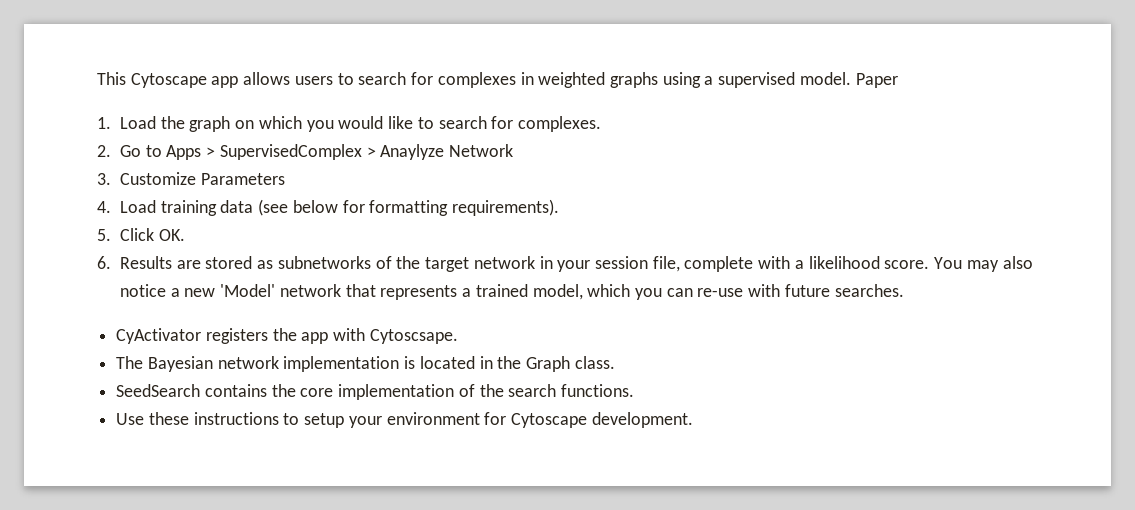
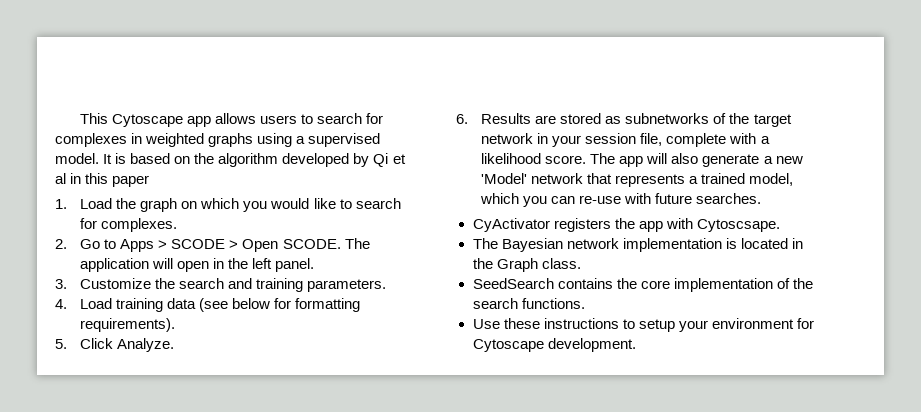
- Paper
+ It is based on the algorithm developed by Qi et al in this paper
- 2. Go to Apps > SupervisedComplex > Anaylyze Network
- 3. Customize Parameters
+ 2. Go to Apps > SCODE > Open SCODE. The application will open in the left panel.
+ 3. Customize the search and training parameters.
- 5. Click OK.
+ 5. Click Analyze.
- You may also notice a new 'Model' network that represents a trained model, which you can re-use with future searches.
+ The app will also generate a new 'Model' network that represents a trained model, which you can re-use with future searches.

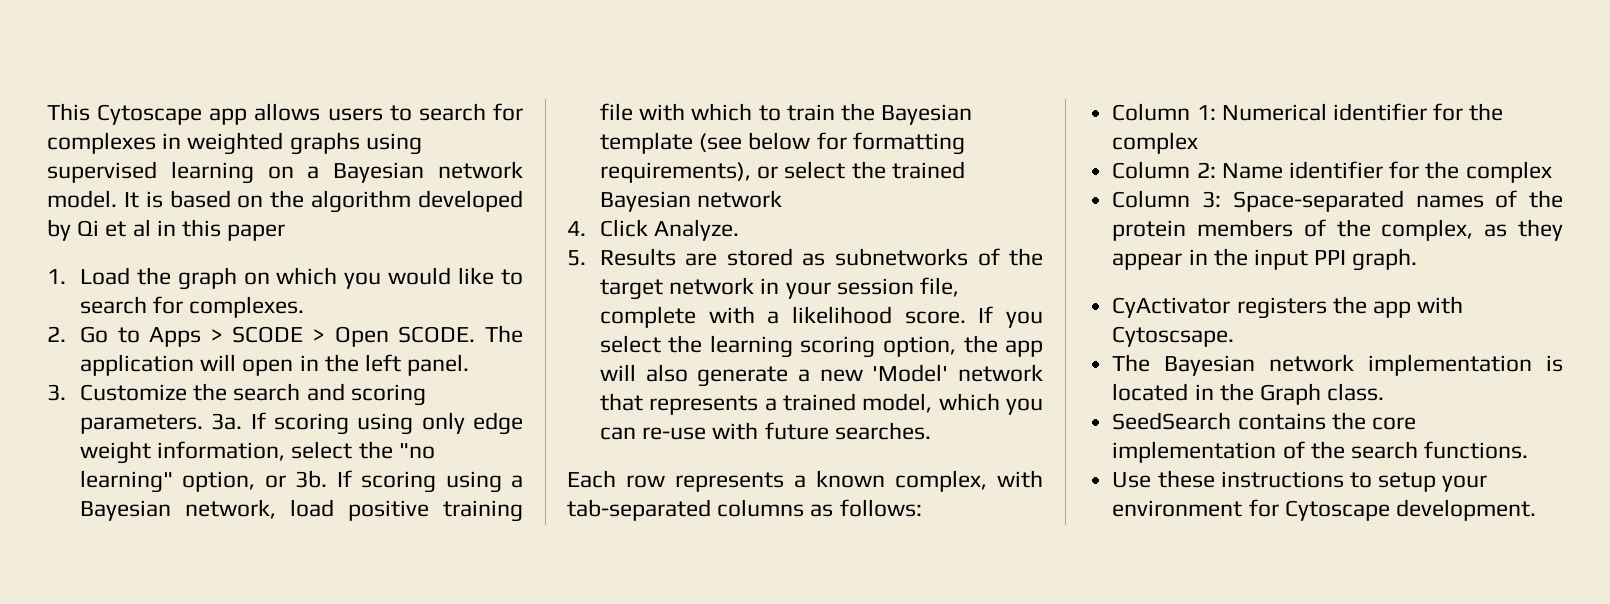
- This Cytoscape app allows users to search for complexes in weighted graphs using a supervised model.
+ This Cytoscape app allows users to search for complexes in weighted graphs using supervised learning on a Bayesian network model.
- 3. Customize the search and training parameters.
- 4. Load training data (see below for formatting requirements).
- 5. Click Analyze.
+ 3. Customize the search and scoring parameters. 3a. If scoring using only edge weight information, select the "no learning" option, or 3b. If scoring using a Bayesian network, load positive training file with which to train the Bayesian template (see below for formatting requirements), or select the trained Bayesian network
+ 4. Click Analyze.
- 6. Results are stored as subnetworks of the target network in your session file, complete with a likelihood score.
+ 5. Results are stored as subnetworks of the target network in your session file, complete with a likelihood score.
- The app will also generate a new 'Model' network that represents a trained model, which you can re-use with future searches.
+ If you select the learning scoring option, the app will also generate a new 'Model' network that represents a trained model, which you can re-use with future searches.
+ Each row represents a known complex, with tab-separated columns as follows:
+ Column 1: Numerical identifier for the complex
+ Column 2: Name identifier for the complex
+ Column 3: Space-separated names of the protein members of the complex, as they appear in the input PPI graph.

